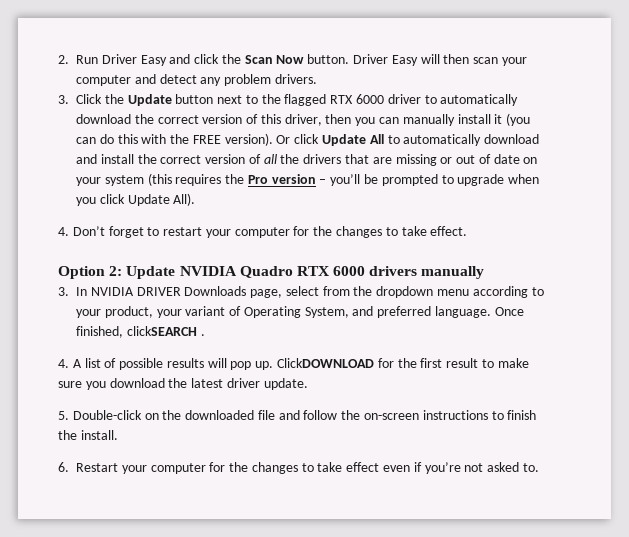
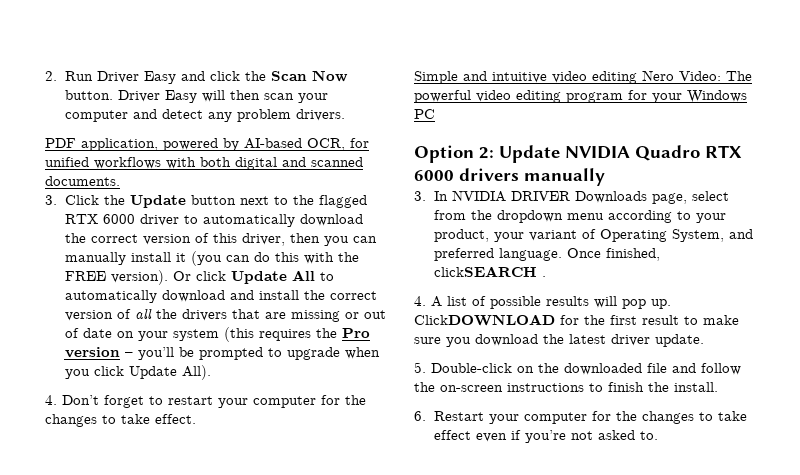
+ PDF application, powered by AI-based OCR, for unified workflows with both digital and scanned documents.
+ Simple and intuitive video editing Nero Video: The powerful video editing program for your Windows PC

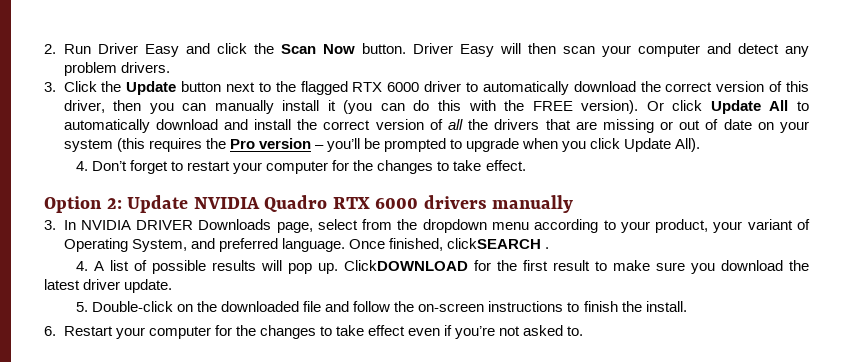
- PDF application, powered by AI-based OCR, for unified workflows with both digital and scanned documents.
- Simple and intuitive video editing Nero Video: The powerful video editing program for your Windows PC

